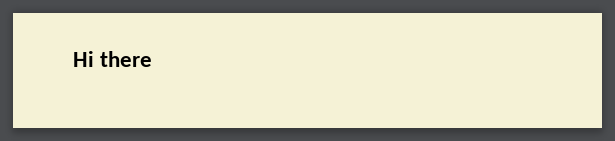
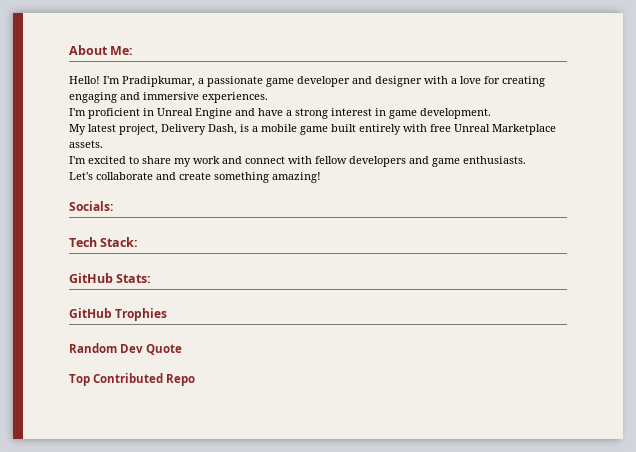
- Hi there
+ About Me:
+ Hello! I'm Pradipkumar, a passionate game developer and designer with a love for creating engaging and immersive experiences.
+ I'm proficient in Unreal Engine and have a strong interest in game development.
+ My latest project, Delivery Dash, is a mobile game built entirely with free Unreal Marketplace assets.
+ I'm excited to share my work and connect with fellow developers and game enthusiasts.
+ Let's collaborate and create something amazing!
+ Socials:
+ Tech Stack:
+ GitHub Stats:
+ GitHub Trophies
+ Random Dev Quote
+ Top Contributed Repo

